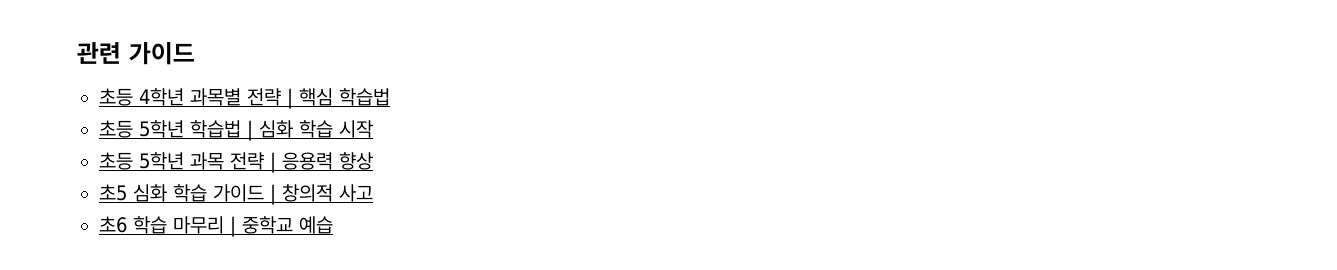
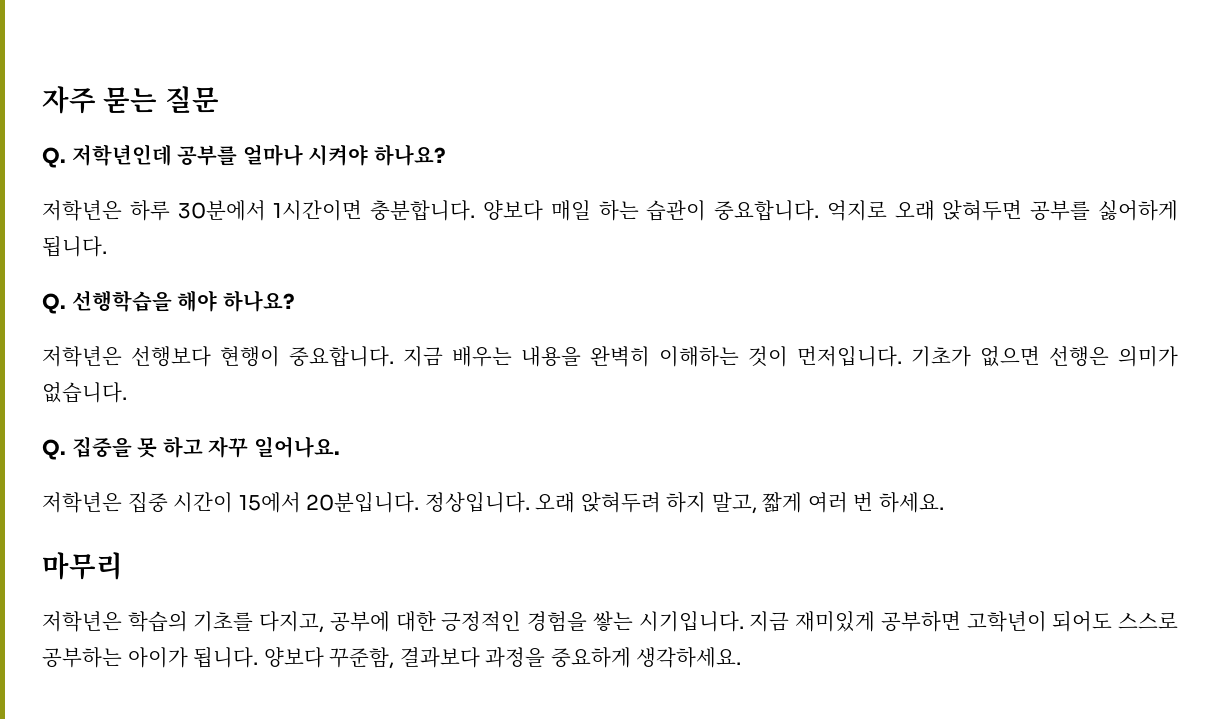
- 관련 가이드
- 초등 4학년 과목별 전략 | 핵심 학습법
- 초등 5학년 학습법 | 심화 학습 시작
- 초등 5학년 과목 전략 | 응용력 향상
- 초5 심화 학습 가이드 | 창의적 사고
- 초6 학습 마무리 | 중학교 예습
+ 자주 묻는 질문
+ Q. 저학년인데 공부를 얼마나 시켜야 하나요?
+ 저학년은 하루 30분에서 1시간이면 충분합니다. 양보다 매일 하는 습관이 중요합니다. 억지로 오래 앉혀두면 공부를 싫어하게 됩니다.
+ Q. 선행학습을 해야 하나요?
+ 저학년은 선행보다 현행이 중요합니다. 지금 배우는 내용을 완벽히 이해하는 것이 먼저입니다. 기초가 없으면 선행은 의미가 없습니다.
+ Q. 집중을 못 하고 자꾸 일어나요.
+ 저학년은 집중 시간이 15에서 20분입니다. 정상입니다. 오래 앉혀두려 하지 말고, 짧게 여러 번 하세요.
+ 마무리
+ 저학년은 학습의 기초를 다지고, 공부에 대한 긍정적인 경험을 쌓는 시기입니다. 지금 재미있게 공부하면 고학년이 되어도 스스로 공부하는 아이가 됩니다. 양보다 꾸준함, 결과보다 과정을 중요하게 생각하세요.

